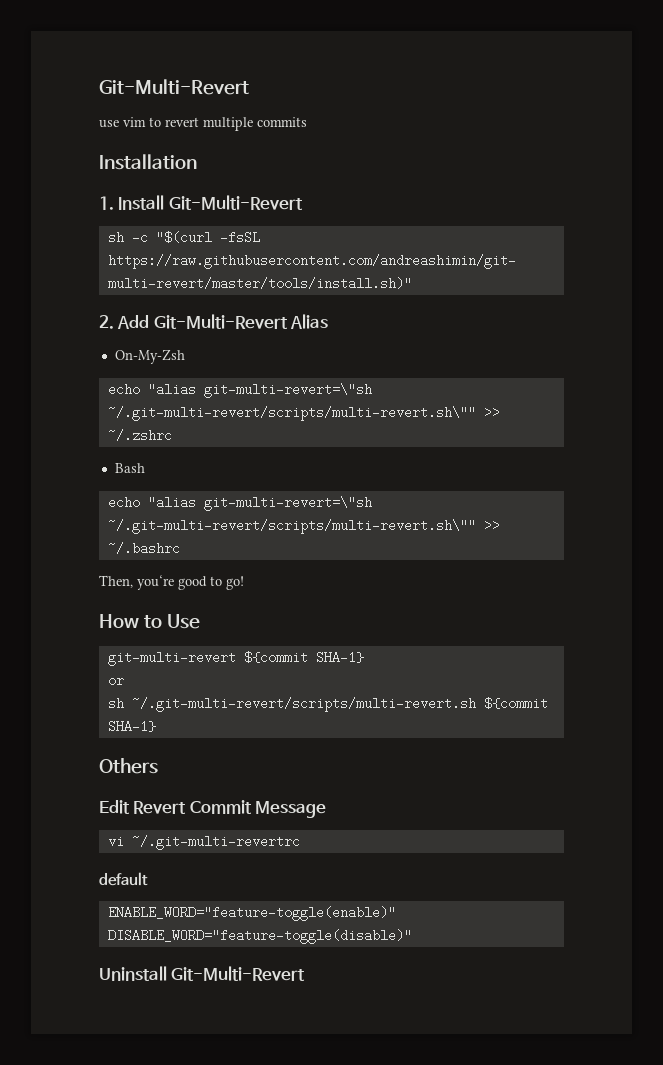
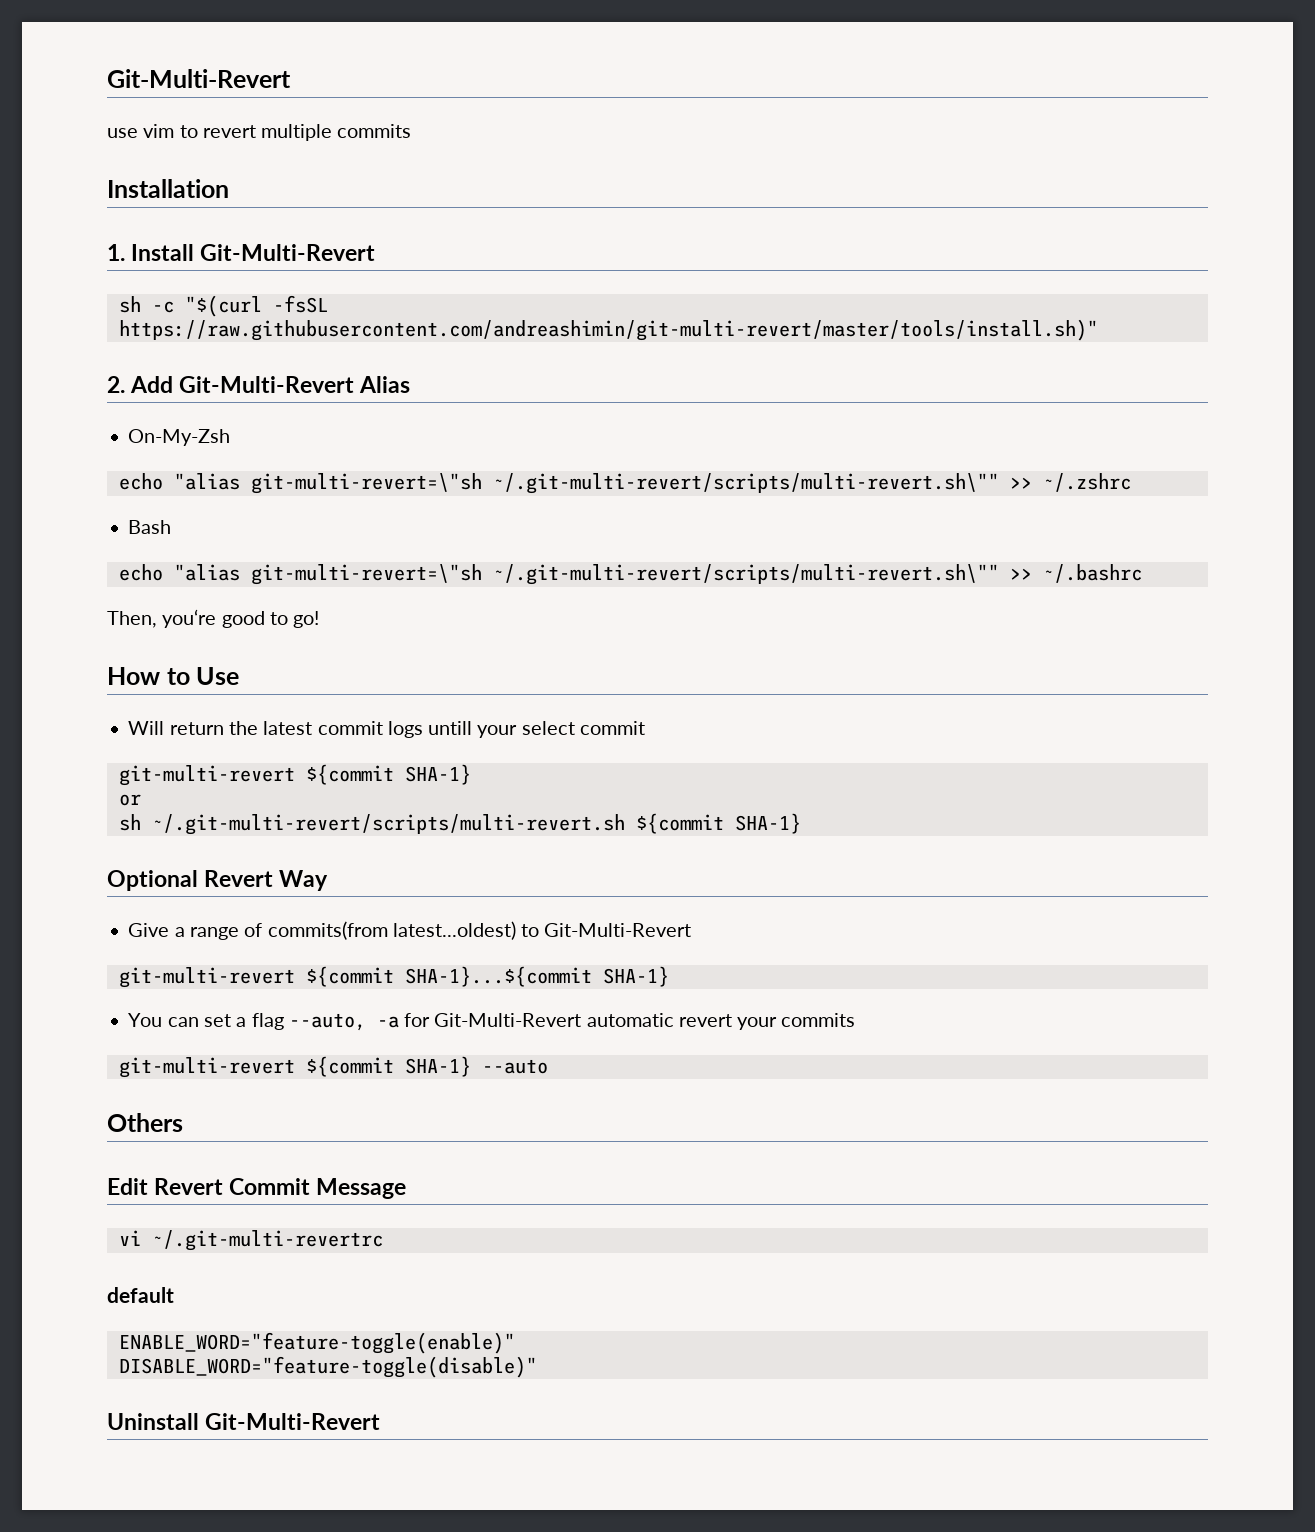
+ Will return the latest commit logs untill your select commit
+ Optional Revert Way
+ Give a range of commits(from latest...oldest) to Git-Multi-Revert
+ git-multi-revert ${commit SHA-1}...${commit SHA-1}
+ You can set a flag --auto, -a for Git-Multi-Revert automatic revert your commits
+ git-multi-revert ${commit SHA-1} --auto

